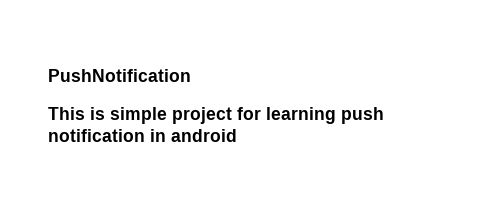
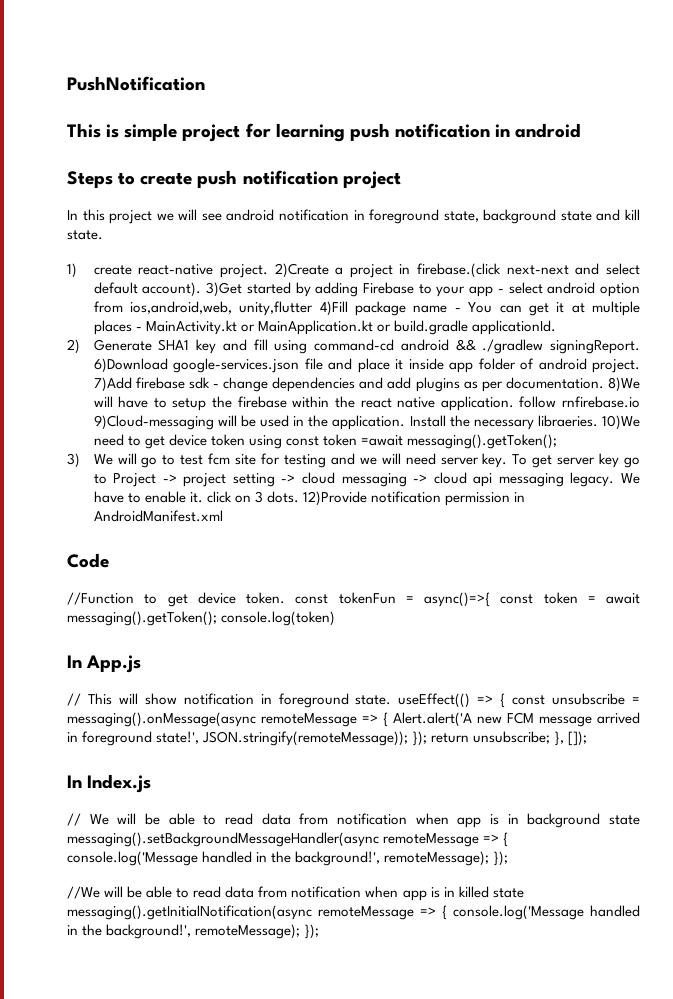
+ Steps to create push notification project
+ In this project we will see android notification in foreground state, background state and kill state.
+ 1) create react-native project. 2)Create a project in firebase.(click next-next and select default account). 3)Get started by adding Firebase to your app - select android option from ios,android,web, unity,flutter 4)Fill package name - You can get it at multiple places - MainActivity.kt or MainApplication.kt or build.gradle applicationId.
+ 2) Generate SHA1 key and fill using command-cd android && ./gradlew signingReport. 6)Download google-services.json file and place it inside app folder of android project. 7)Add firebase sdk - change dependencies and add plugins as per documentation. 8)We will have to setup the firebase within the react native application. follow rnfirebase.io 9)Cloud-messaging will be used in the application. Install the necessary libraeries. 10)We need to get device token using const token =await messaging().getToken();
+ 3) We will go to test fcm site for testing and we will need server key. To get server key go to Project -> project setting -> cloud messaging -> cloud api messaging legacy. We have to enable it. click on 3 dots. 12)Provide notification permission in AndroidManifest.xml
+ Code
+ //Function to get device token. const tokenFun = async()=>{ const token = await messaging().getToken(); console.log(token)
+ In App.js
+ // This will show notification in foreground state. useEffect(() => { const unsubscribe = messaging().onMessage(async remoteMessage => { Alert.alert('A new FCM message arrived in foreground state!', JSON.stringify(remoteMessage)); }); return unsubscribe; }, []);
+ In Index.js
+ // We will be able to read data from notification when app is in background state messaging().setBackgroundMessageHandler(async remoteMessage => { console.log('Message handled in the background!', remoteMessage); });
+ //We will be able to read data from notification when app is in killed state messaging().getInitialNotification(async remoteMessage => { console.log('Message handled in the background!', remoteMessage); });

